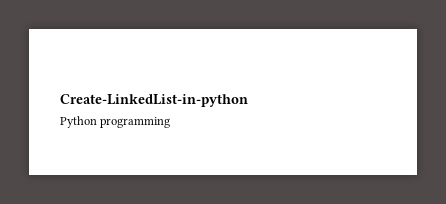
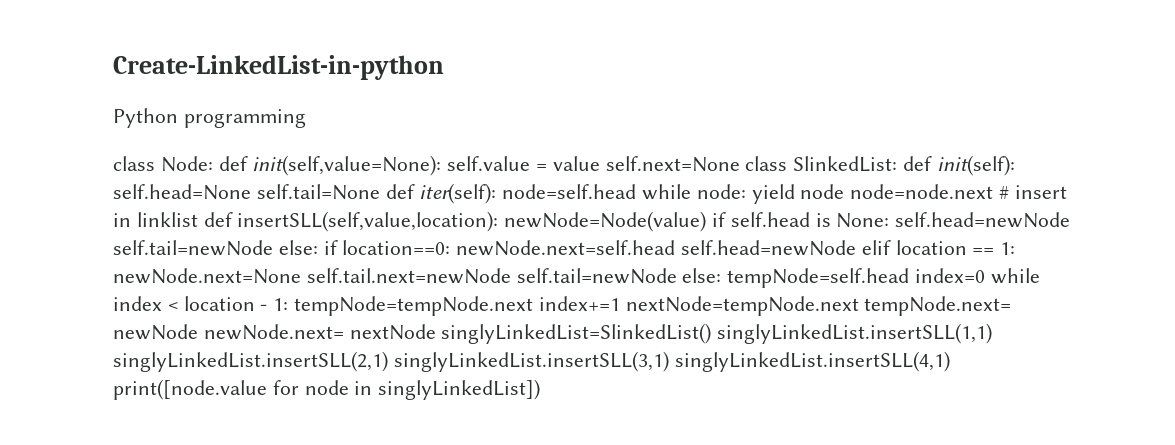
+ class Node: def init(self,value=None): self.value = value self.next=None class SlinkedList: def init(self): self.head=None self.tail=None def iter(self): node=self.head while node: yield node node=node.next # insert in linklist def insertSLL(self,value,location): newNode=Node(value) if self.head is None: self.head=newNode self.tail=newNode else: if location==0: newNode.next=self.head self.head=newNode elif location == 1: newNode.next=None self.tail.next=newNode self.tail=newNode else: tempNode=self.head index=0 while index < location - 1: tempNode=tempNode.next index+=1 nextNode=tempNode.next tempNode.next= newNode newNode.next= nextNode singlyLinkedList=SlinkedList() singlyLinkedList.insertSLL(1,1) singlyLinkedList.insertSLL(2,1) singlyLinkedList.insertSLL(3,1) singlyLinkedList.insertSLL(4,1) print([node.value for node in singlyLinkedList])

